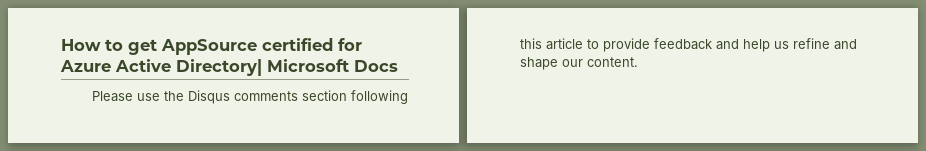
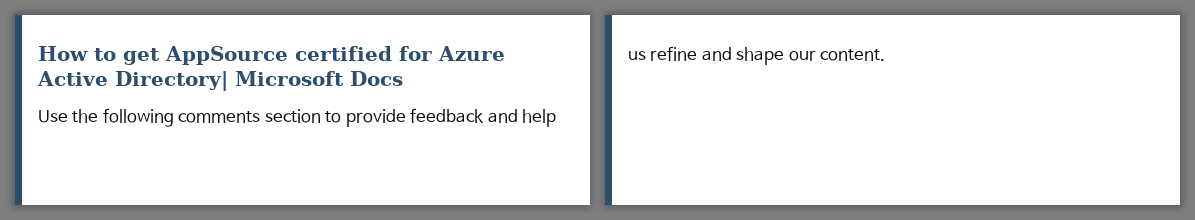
- Please use the Disqus comments section following this article to provide feedback and help us refine and shape our content.
+ Use the following comments section to provide feedback and help us refine and shape our content.

